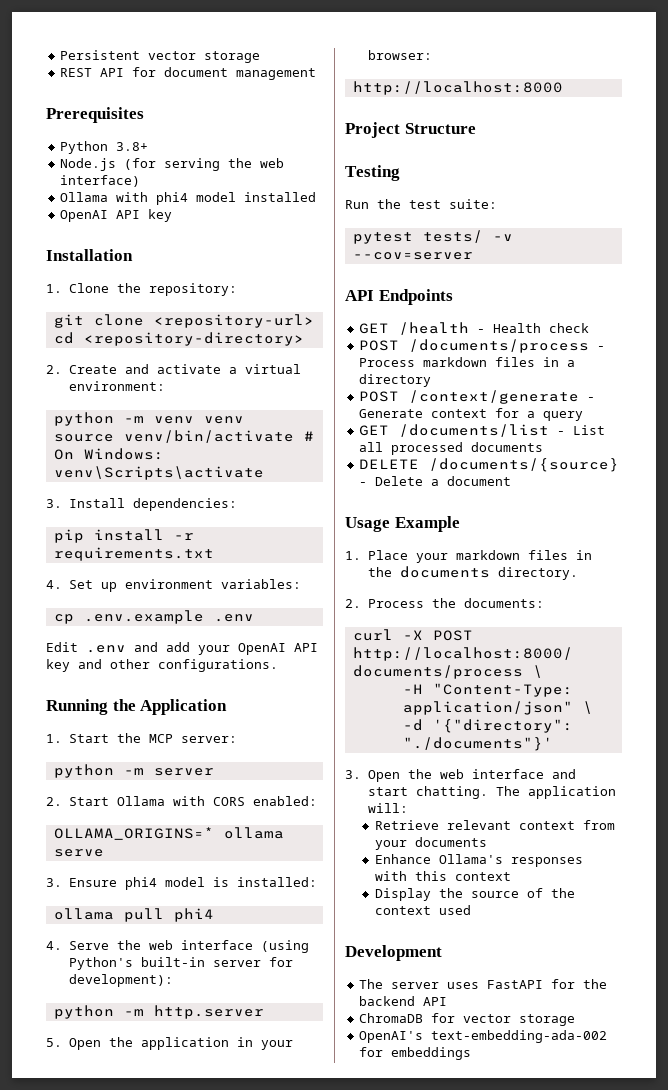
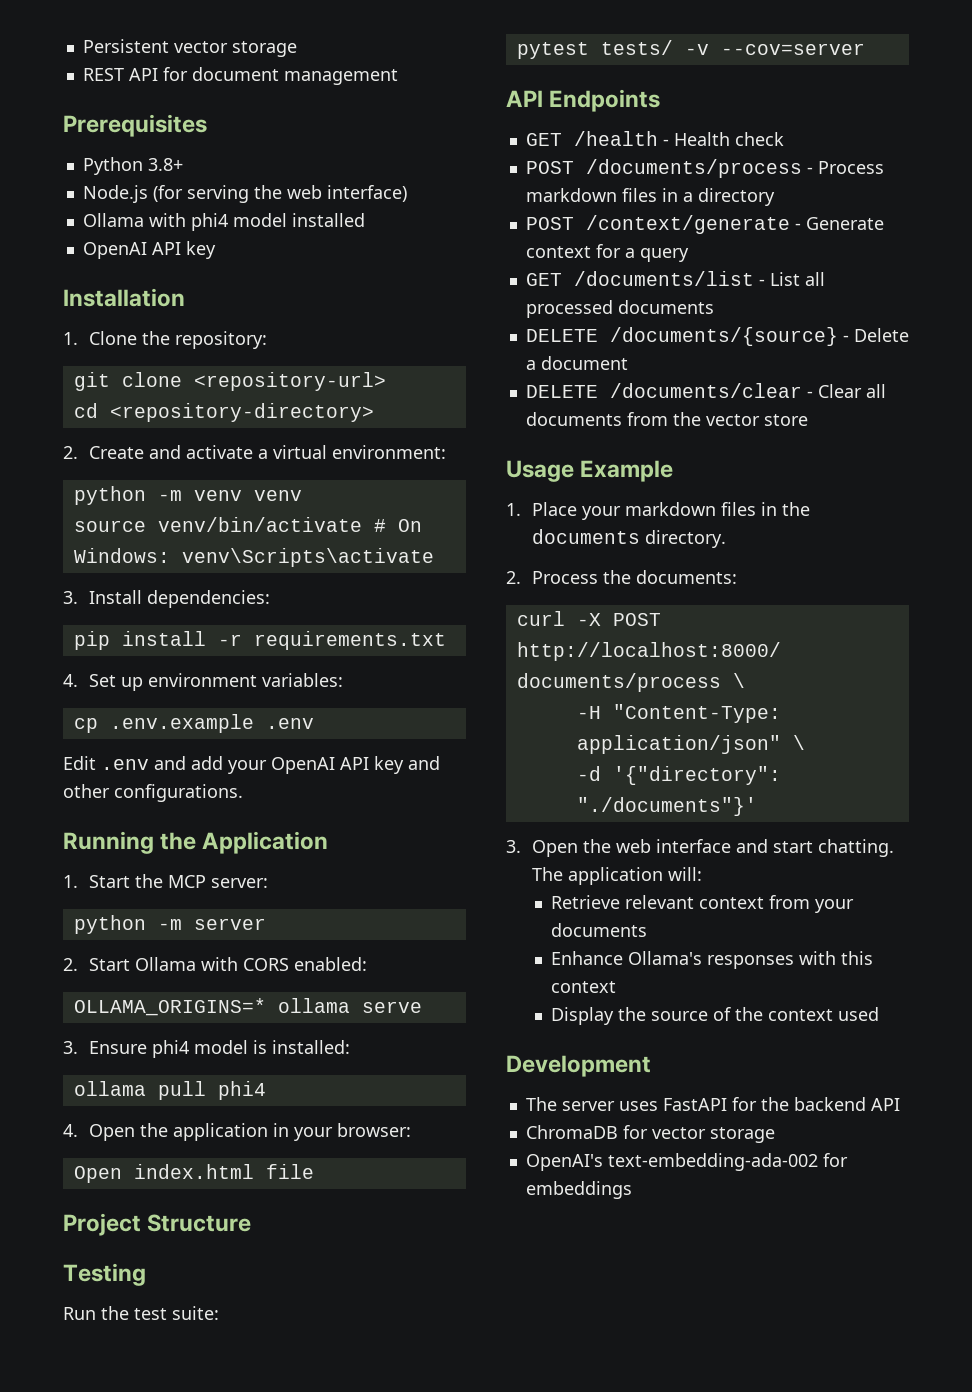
- 4. Serve the web interface (using Python's built-in server for development):
- python -m http.server
- 5. Open the application in your browser:
+ 4. Open the application in your browser:
- http://localhost:8000
+ Open index.html file
+ DELETE /documents/clear - Clear all documents from the vector store

